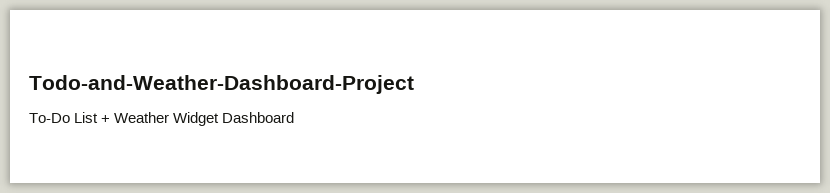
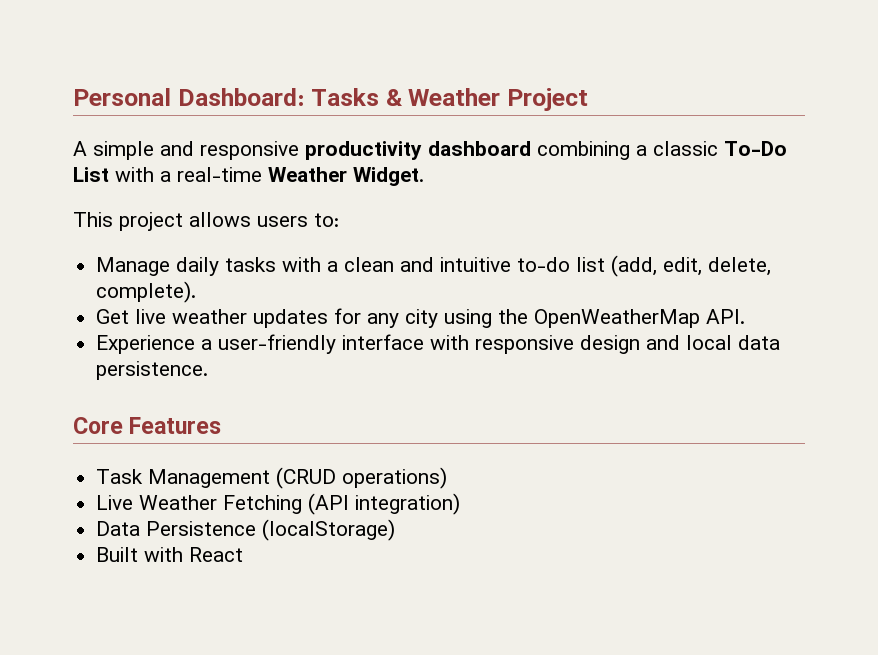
- Todo-and-Weather-Dashboard-Project
- To-Do List + Weather Widget Dashboard
+ Personal Dashboard: Tasks & Weather Project
+ A simple and responsive productivity dashboard combining a classic To-Do List with a real-time Weather Widget.
+ This project allows users to:
+ Manage daily tasks with a clean and intuitive to-do list (add, edit, delete, complete).
+ Get live weather updates for any city using the OpenWeatherMap API.
+ Experience a user-friendly interface with responsive design and local data persistence.
+ Core Features
+ Task Management (CRUD operations)
+ Live Weather Fetching (API integration)
+ Data Persistence (localStorage)
+ Built with React

